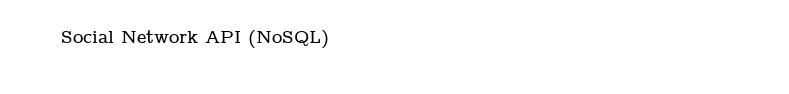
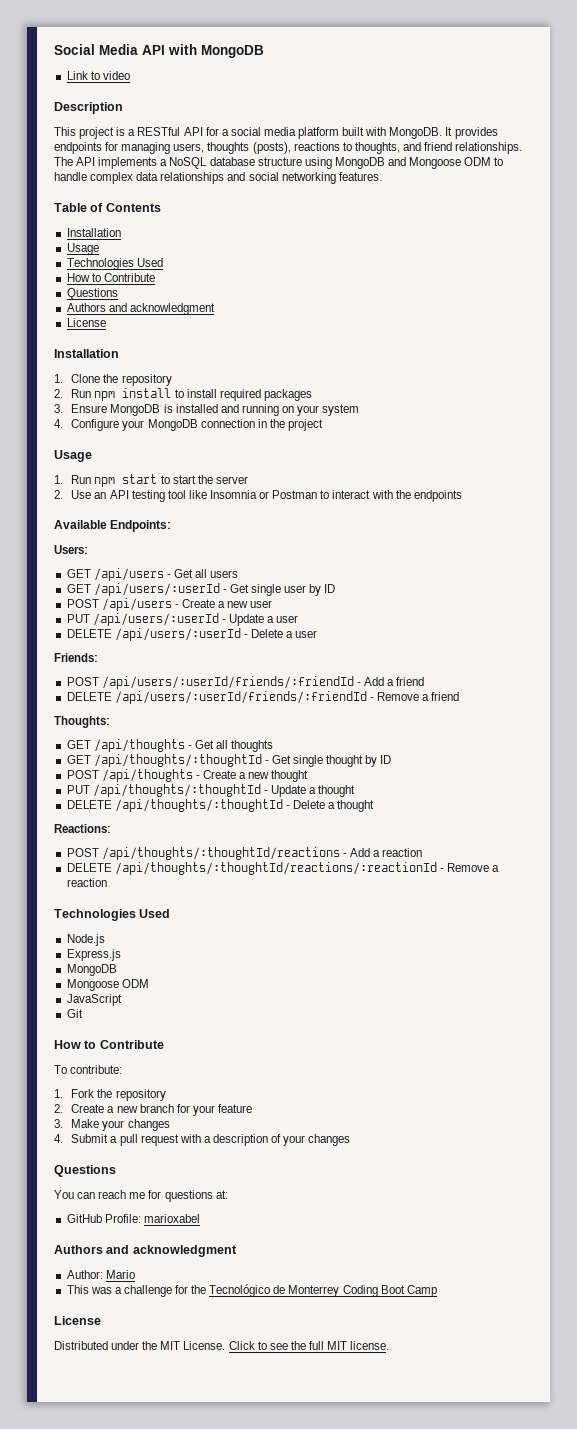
- Social Network API (NoSQL)
+ Social Media API with MongoDB
+ Link to video
+ Description
+ This project is a RESTful API for a social media platform built with MongoDB. It provides endpoints for managing users, thoughts (posts), reactions to thoughts, and friend relationships. The API implements a NoSQL database structure using MongoDB and Mongoose ODM to handle complex data relationships and social networking features.
+ Table of Contents
+ Installation
+ Usage
+ Technologies Used
+ How to Contribute
+ Questions
+ Authors and acknowledgment
+ License
+ Installation
+ 1. Clone the repository
+ 2. Run npm install to install required packages
+ 3. Ensure MongoDB is installed and running on your system
+ 4. Configure your MongoDB connection in the project
+ Usage
+ 1. Run npm start to start the server
+ 2. Use an API testing tool like Insomnia or Postman to interact with the endpoints
+ Available Endpoints:
+ Users:
+ GET /api/users - Get all users
+ GET /api/users/:userId - Get single user by ID
+ POST /api/users - Create a new user
+ PUT /api/users/:userId - Update a user
+ DELETE /api/users/:userId - Delete a user
+ Friends:
+ POST /api/users/:userId/friends/:friendId - Add a friend
+ DELETE /api/users/:userId/friends/:friendId - Remove a friend
+ Thoughts:
+ GET /api/thoughts - Get all thoughts
+ GET /api/thoughts/:thoughtId - Get single thought by ID
+ POST /api/thoughts - Create a new thought
+ PUT /api/thoughts/:thoughtId - Update a thought
+ DELETE /api/thoughts/:thoughtId - Delete a thought
+ Reactions:
+ POST /api/thoughts/:thoughtId/reactions - Add a reaction
+ DELETE /api/thoughts/:thoughtId/reactions/:reactionId - Remove a reaction
+ Technologies Used
+ Node.js
+ Express.js
+ MongoDB
+ Mongoose ODM
+ JavaScript
+ Git
+ How to Contribute
+ To contribute:
+ 1. Fork the repository
+ 2. Create a new branch for your feature
+ 3. Make your changes
+ 4. Submit a pull request with a description of your changes
+ Questions
+ You can reach me for questions at:
+ GitHub Profile: marioxabel
+ Authors and acknowledgment
+ Author: Mario
+ This was a challenge for the Tecnológico de Monterrey Coding Boot Camp
+ License
+ Distributed under the MIT License. Click to see the full MIT license.

